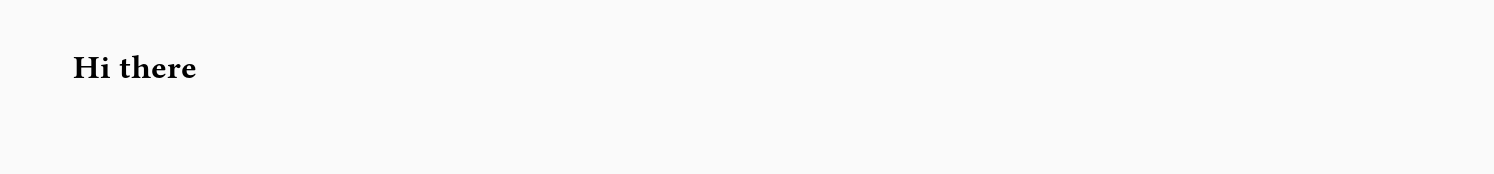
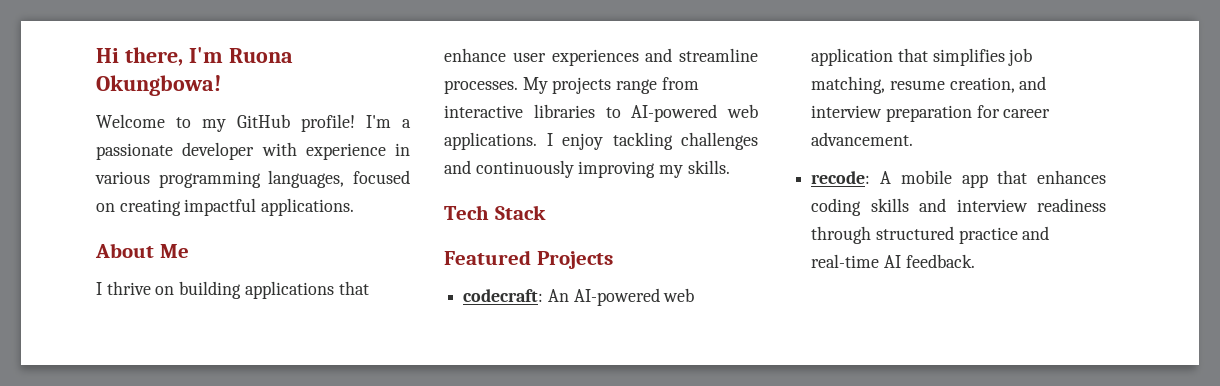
- Hi there
+ Hi there, I'm Ruona Okungbowa!
+ Welcome to my GitHub profile! I'm a passionate developer with experience in various programming languages, focused on creating impactful applications.
+ About Me
+ I thrive on building applications that enhance user experiences and streamline processes. My projects range from interactive libraries to AI-powered web applications. I enjoy tackling challenges and continuously improving my skills.
+ Tech Stack
+ Featured Projects
+ codecraft: An AI-powered web application that simplifies job matching, resume creation, and interview preparation for career advancement.
+ recode: A mobile app that enhances coding skills and interview readiness through structured practice and real-time AI feedback.

